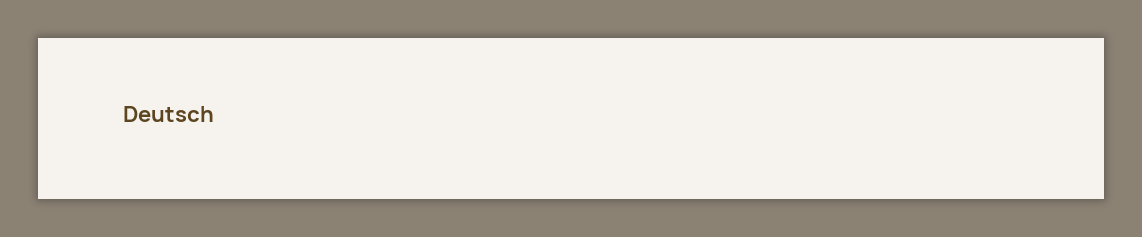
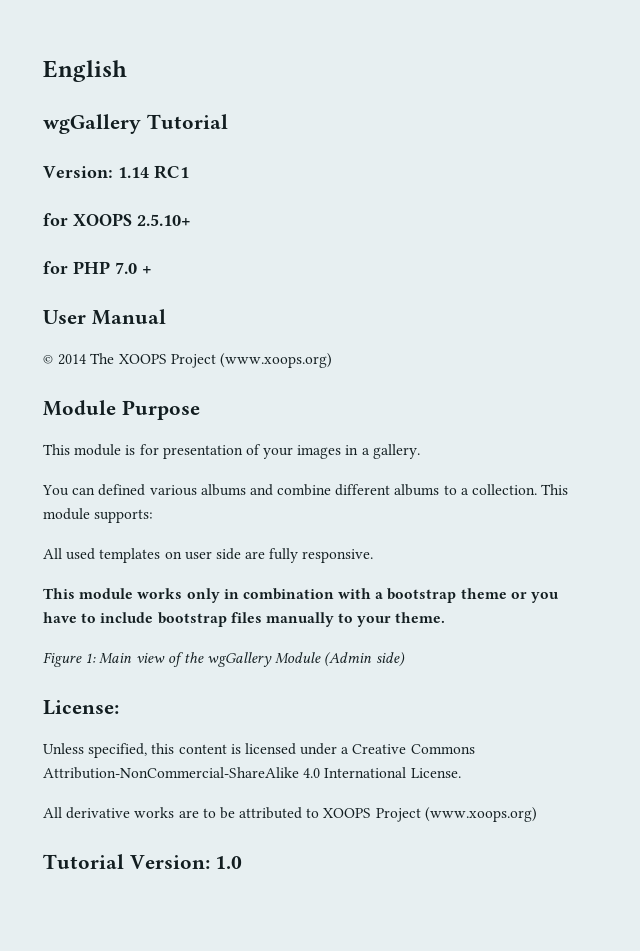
- Deutsch
+ English
+ wgGallery Tutorial
+ Version: 1.14 RC1
+ for XOOPS 2.5.10+
+ for PHP 7.0 +
+ User Manual
+ © 2014 The XOOPS Project (www.xoops.org)
+ Module Purpose
+ This module is for presentation of your images in a gallery.
+ You can defined various albums and combine different albums to a collection. This module supports:
+ All used templates on user side are fully responsive.
+ This module works only in combination with a bootstrap theme or you have to include bootstrap files manually to your theme.
+ Figure 1: Main view of the wgGallery Module (Admin side)
+ License:
+ Unless specified, this content is licensed under a Creative Commons Attribution-NonCommercial-ShareAlike 4.0 International License.
+ All derivative works are to be attributed to XOOPS Project (www.xoops.org)
+ Tutorial Version: 1.0

